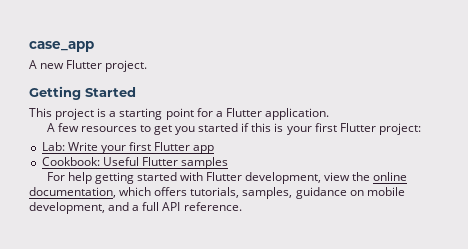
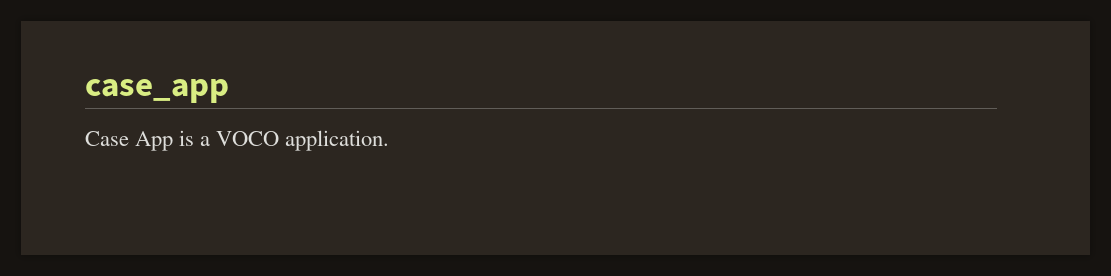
- A new Flutter project.
- Getting Started
- This project is a starting point for a Flutter application.
- A few resources to get you started if this is your first Flutter project:
- Lab: Write your first Flutter app
- Cookbook: Useful Flutter samples
- For help getting started with Flutter development, view the online documentation, which offers tutorials, samples, guidance on mobile development, and a full API reference.
+ Case App is a VOCO application.

